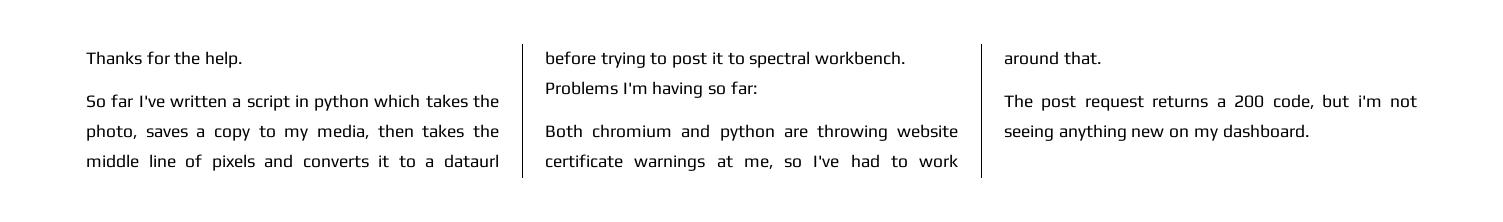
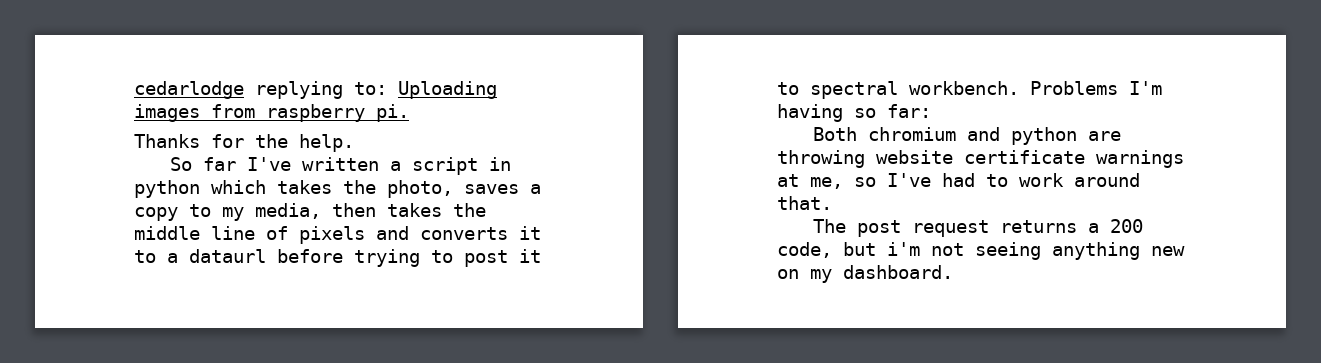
+ cedarlodge replying to: Uploading images from raspberry pi.

